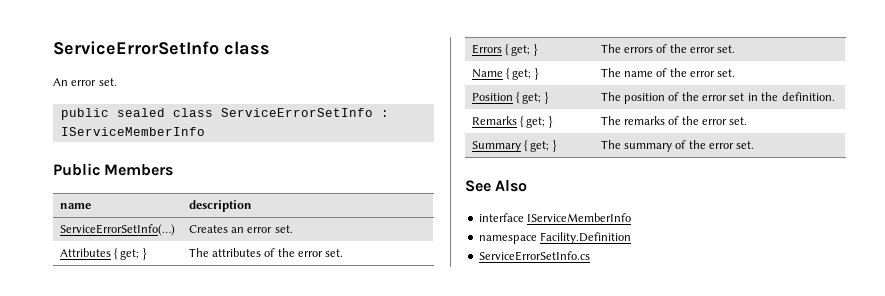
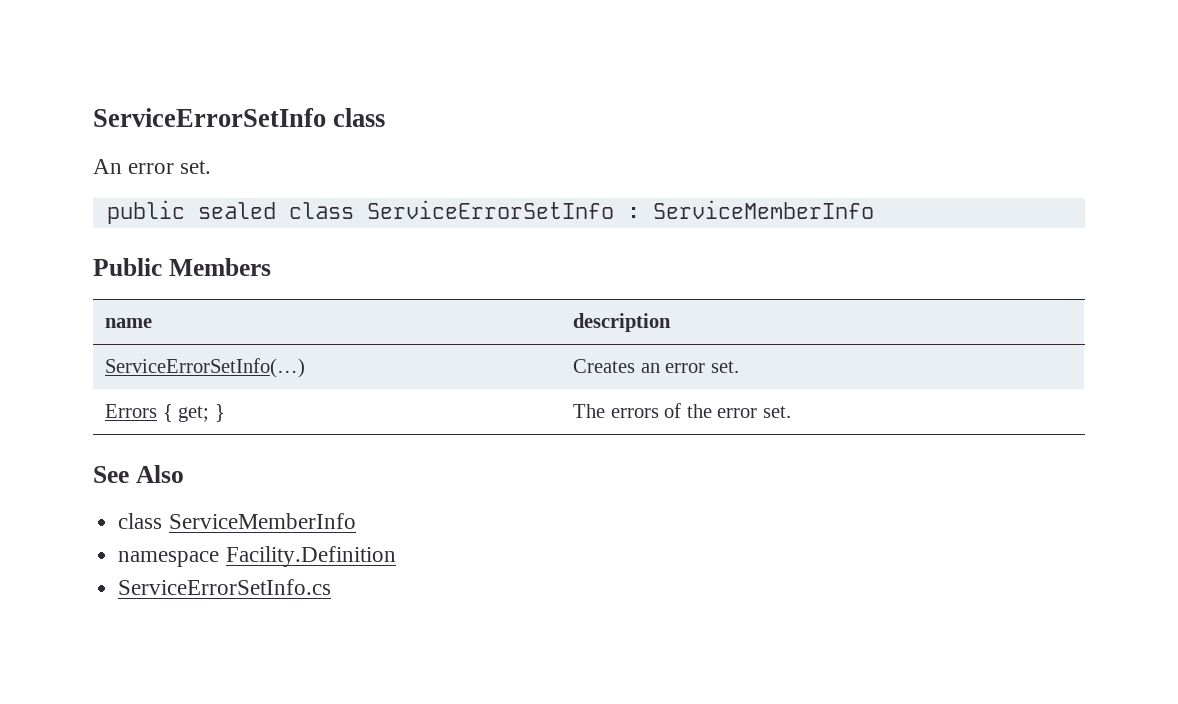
- public sealed class ServiceErrorSetInfo : IServiceMemberInfo
+ public sealed class ServiceErrorSetInfo : ServiceMemberInfo
- Attributes { get; } | The attributes of the error set.
- Name { get; } | The name of the error set.
- Position { get; } | The position of the error set in the definition.
- Remarks { get; } | The remarks of the error set.
- Summary { get; } | The summary of the error set.
- interface IServiceMemberInfo
+ class ServiceMemberInfo

